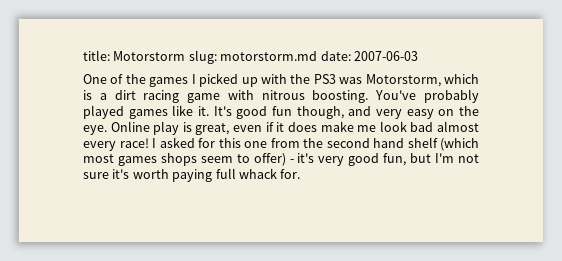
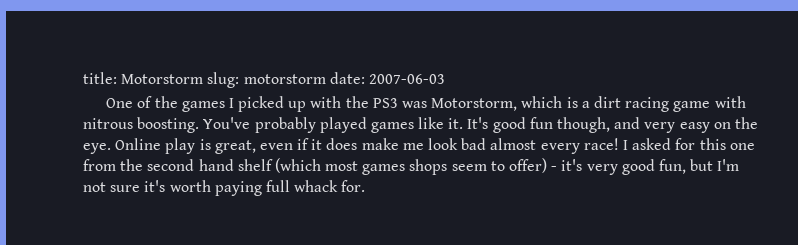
- title: Motorstorm slug: motorstorm.md date: 2007-06-03
+ title: Motorstorm slug: motorstorm date: 2007-06-03

